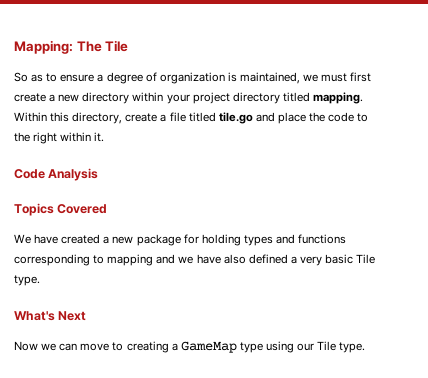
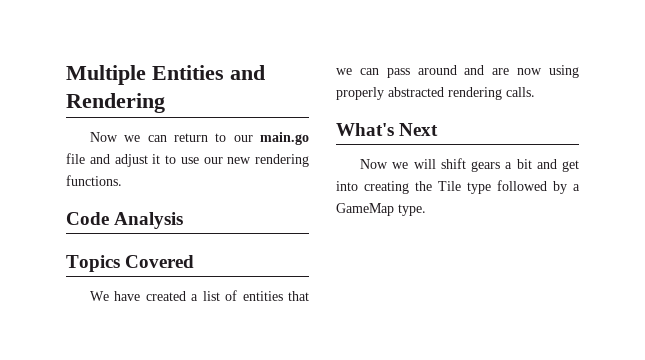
- Mapping: The Tile
- So as to ensure a degree of organization is maintained, we must first create a new directory within your project directory titled mapping. Within this directory, create a file titled tile.go and place the code to the right within it.
+ Multiple Entities and Rendering
+ Now we can return to our main.go file and adjust it to use our new rendering functions.
- We have created a new package for holding types and functions corresponding to mapping and we have also defined a very basic Tile type.
+ We have created a list of entities that we can pass around and are now using properly abstracted rendering calls.
  What's Next
- Now we can move to creating a GameMap type using our Tile type.
+ Now we will shift gears a bit and get into creating the Tile type followed by a GameMap type.

